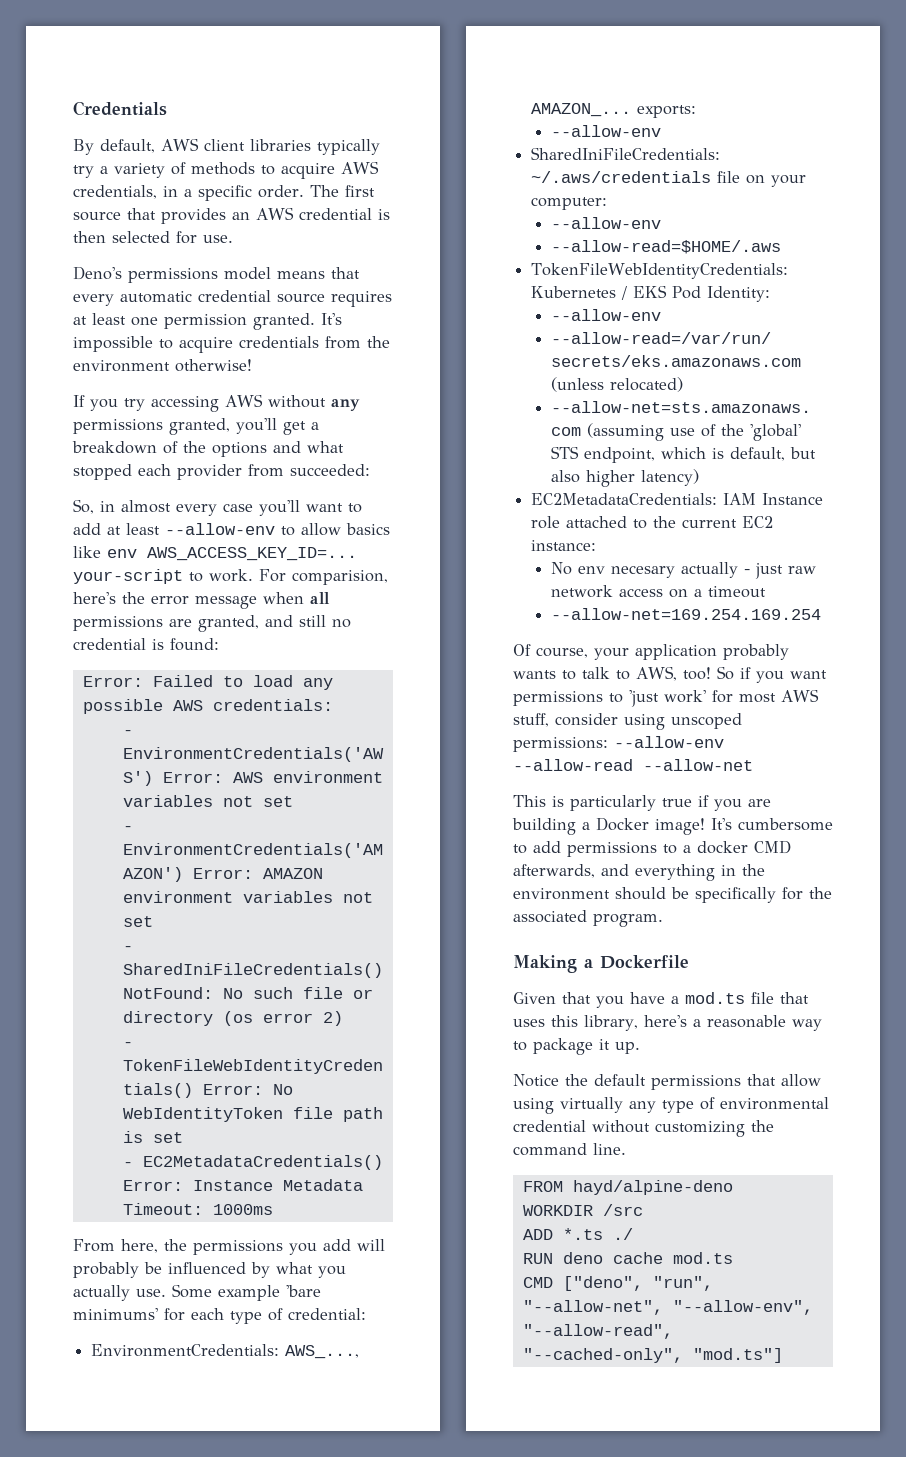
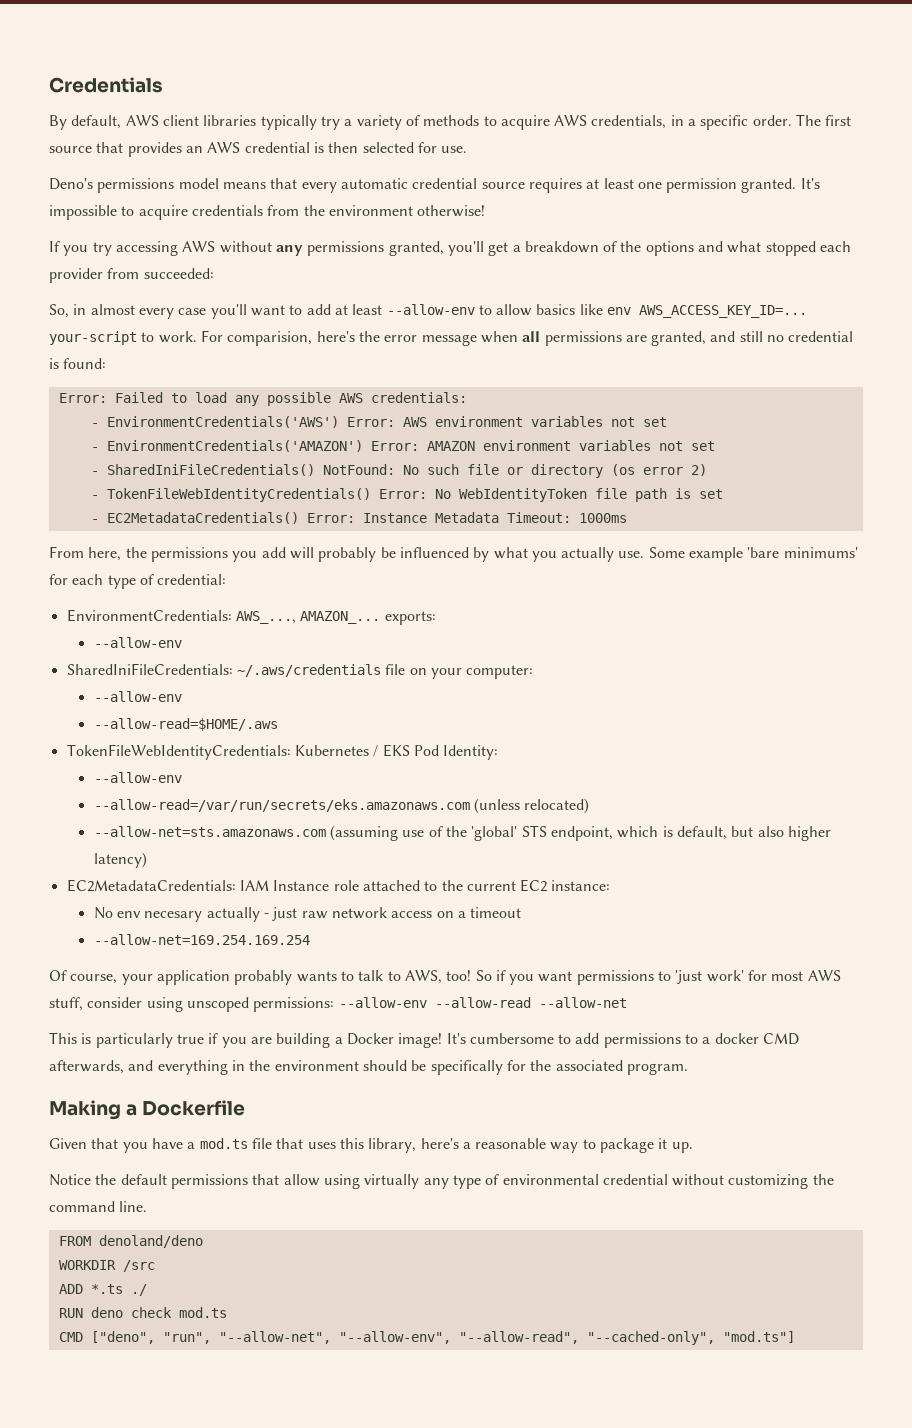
- FROM hayd/alpine-deno
+ FROM denoland/deno
- RUN deno cache mod.ts
+ RUN deno check mod.ts

